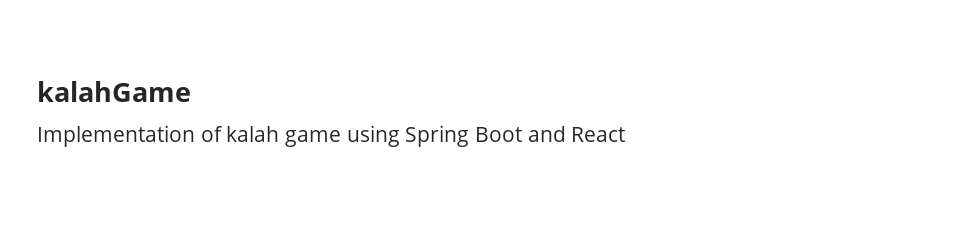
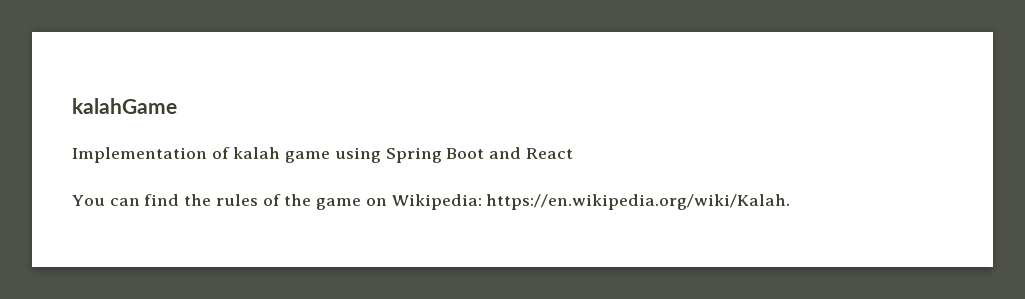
+ You can find the rules of the game on Wikipedia: https://en.wikipedia.org/wiki/Kalah.

